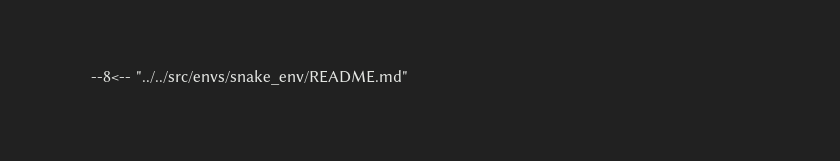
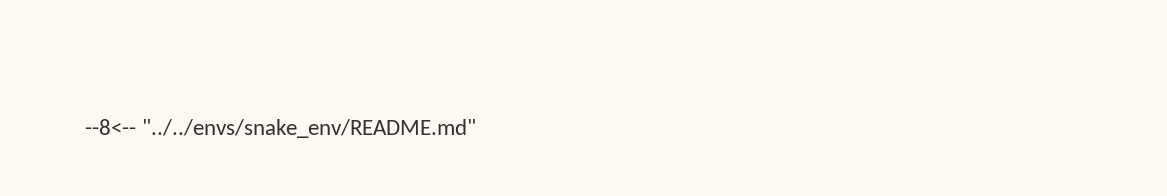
- --8<-- "../../src/envs/snake_env/README.md"
+ --8<-- "../../envs/snake_env/README.md"

